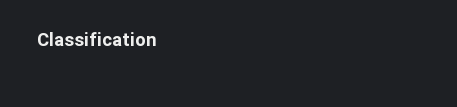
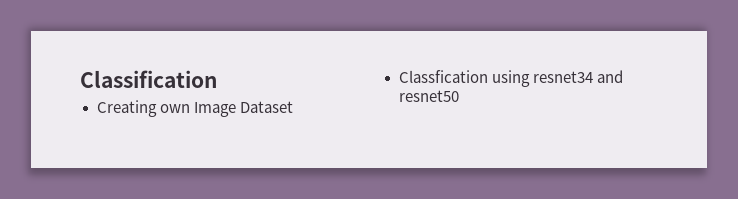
+ Creating own Image Dataset
+ Classfication using resnet34 and resnet50

